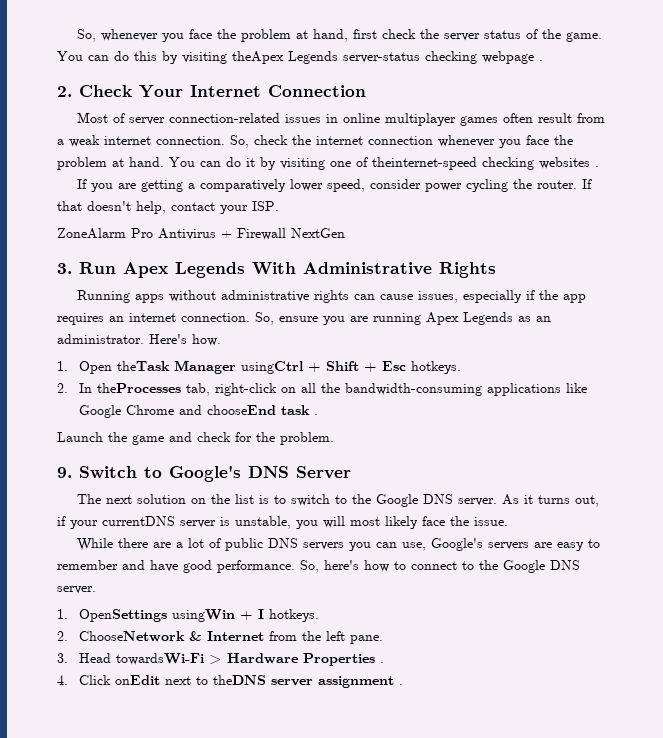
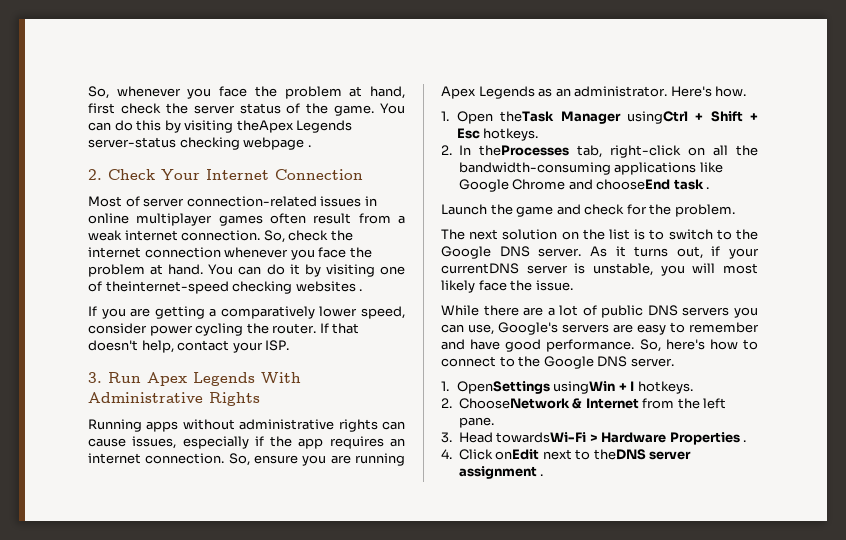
- ZoneAlarm Pro Antivirus + Firewall NextGen
- 9. Switch to Google's DNS Server

